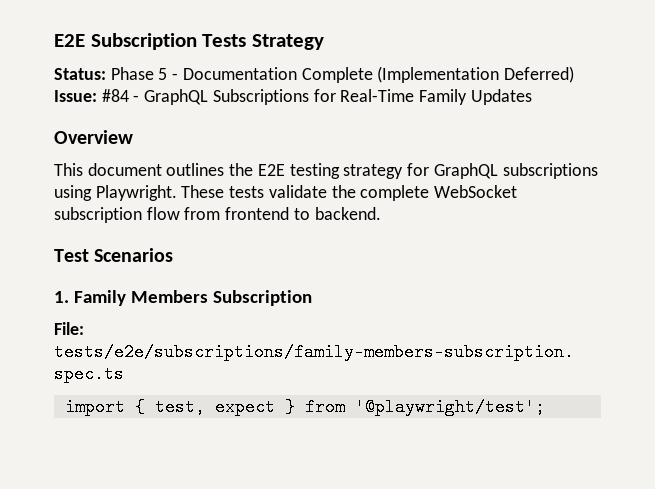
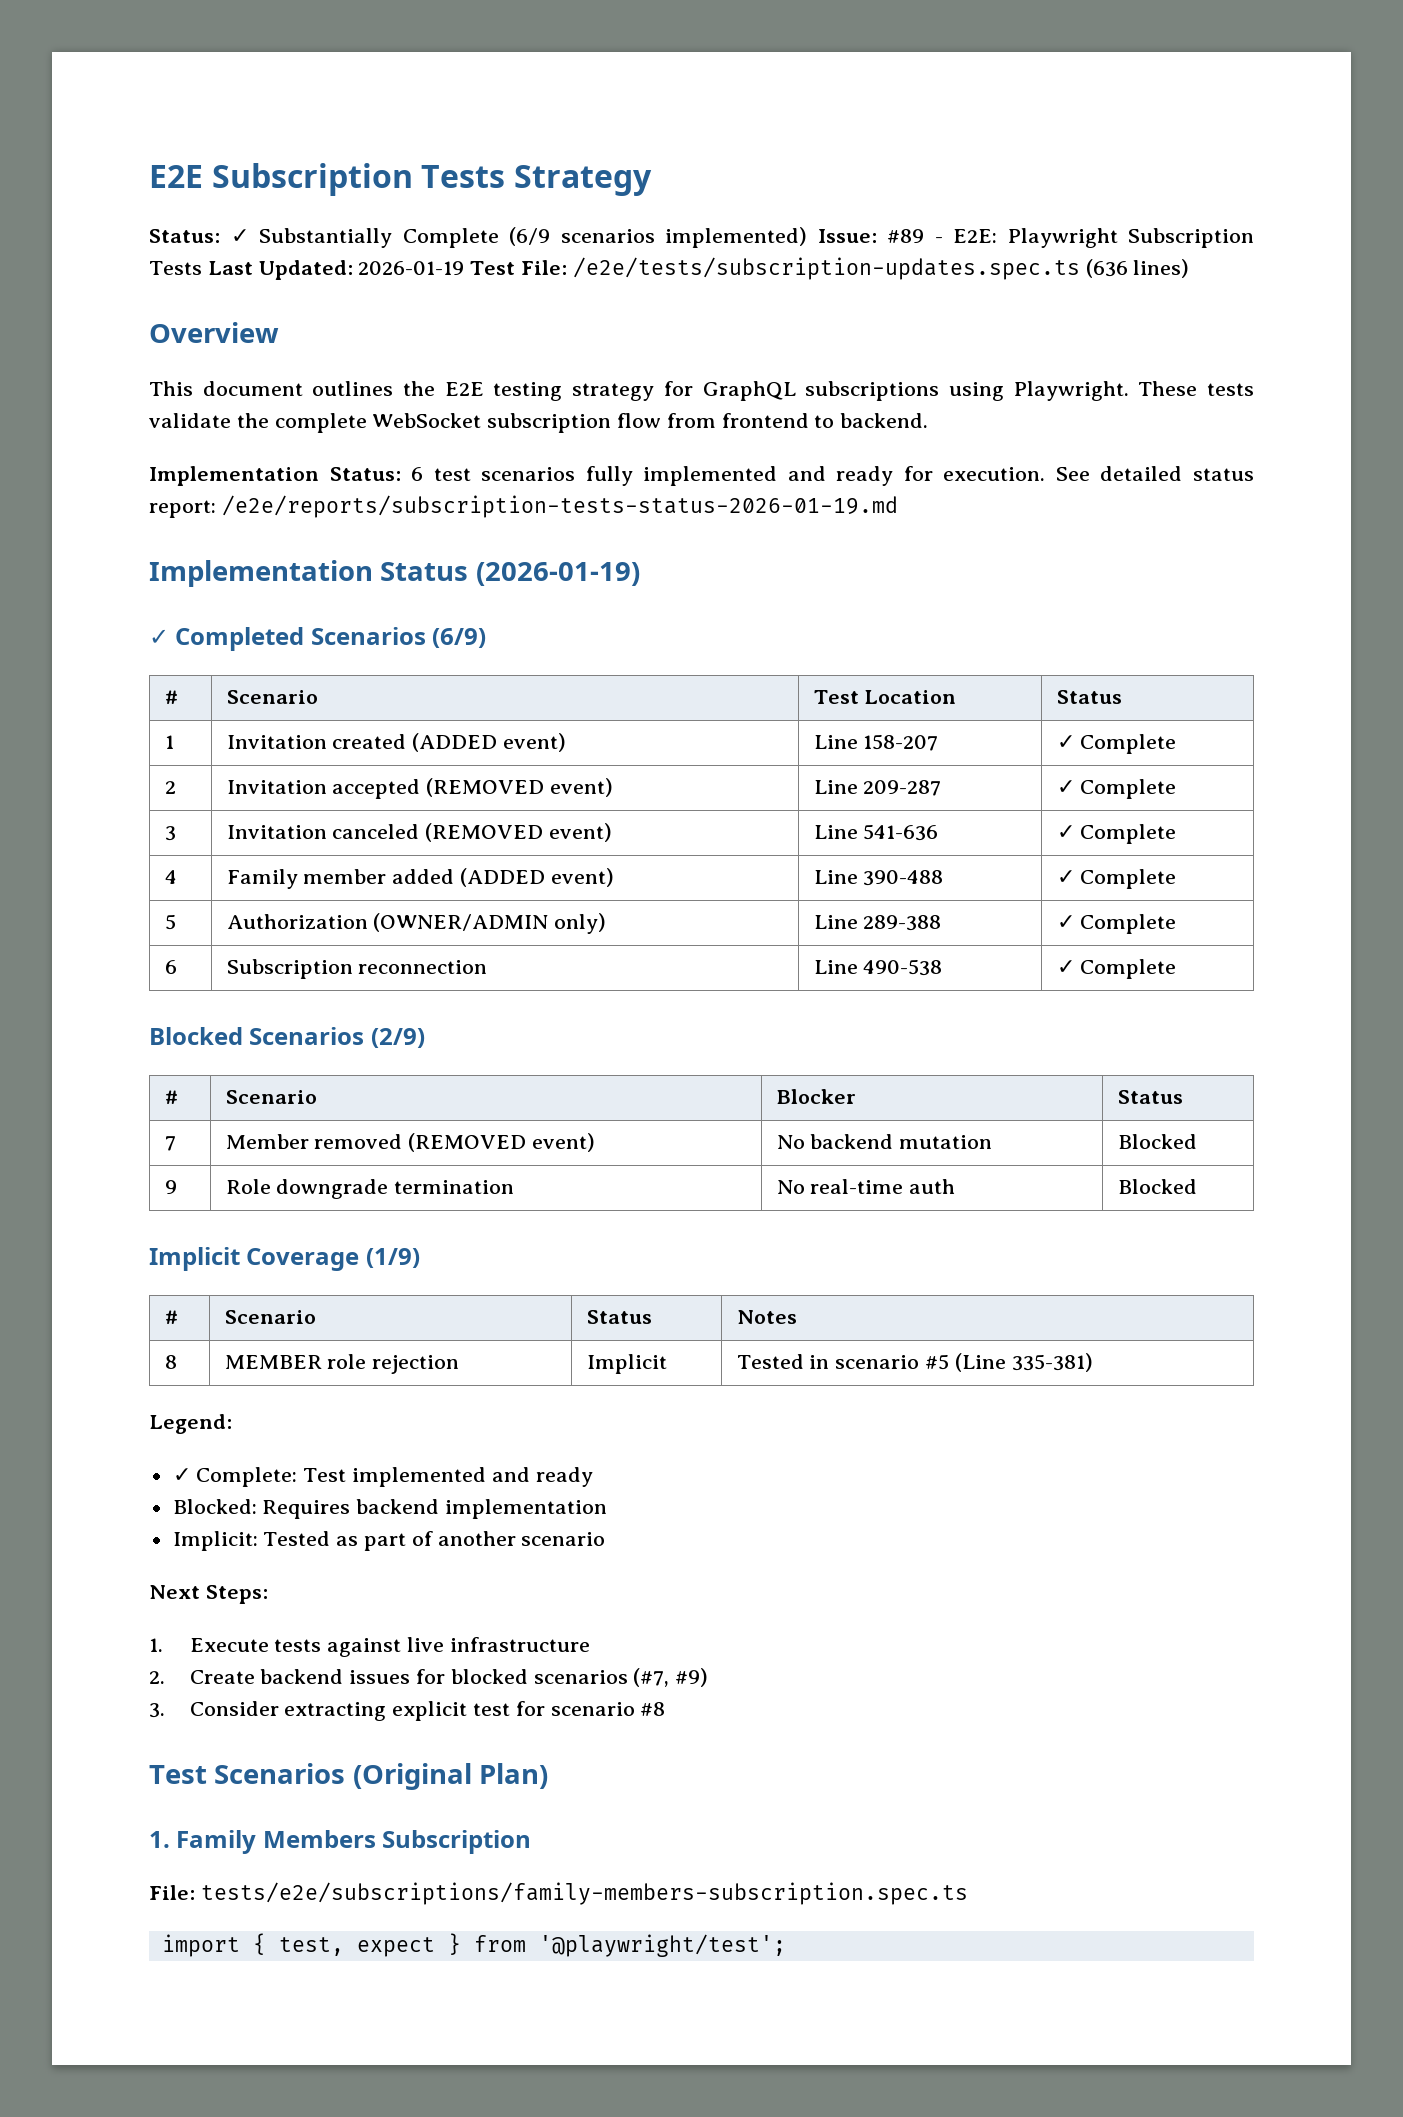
- Status: Phase 5 - Documentation Complete (Implementation Deferred) Issue: #84 - GraphQL Subscriptions for Real-Time Family Updates
+ Status: ✓ Substantially Complete (6/9 scenarios implemented) Issue: #89 - E2E: Playwright Subscription Tests Last Updated: 2026-01-19 Test File: /e2e/tests/subscription-updates.spec.ts (636 lines)
+ Implementation Status: 6 test scenarios fully implemented and ready for execution. See detailed status report: /e2e/reports/subscription-tests-status-2026-01-19.md
+ Implementation Status (2026-01-19)
+ ✓ Completed Scenarios (6/9)
+ # | Scenario | Test Location | Status
+ 1 | Invitation created (ADDED event) | Line 158-207 | ✓ Complete
+ 2 | Invitation accepted (REMOVED event) | Line 209-287 | ✓ Complete
+ 3 | Invitation canceled (REMOVED event) | Line 541-636 | ✓ Complete
+ 4 | Family member added (ADDED event) | Line 390-488 | ✓ Complete
+ 5 | Authorization (OWNER/ADMIN only) | Line 289-388 | ✓ Complete
+ 6 | Subscription reconnection | Line 490-538 | ✓ Complete
+ Blocked Scenarios (2/9)
+ # | Scenario | Blocker | Status
+ 7 | Member removed (REMOVED event) | No backend mutation | Blocked
+ 9 | Role downgrade termination | No real-time auth | Blocked
+ Implicit Coverage (1/9)
+ # | Scenario | Status | Notes
+ 8 | MEMBER role rejection | Implicit | Tested in scenario #5 (Line 335-381)
+ Legend:
+ ✓ Complete: Test implemented and ready
+ Blocked: Requires backend implementation
+ Implicit: Tested as part of another scenario
+ Next Steps:
+ 1. Execute tests against live infrastructure
+ 2. Create backend issues for blocked scenarios (#7, #9)
+ 3. Consider extracting explicit test for scenario #8
- Test Scenarios
+ Test Scenarios (Original Plan)

